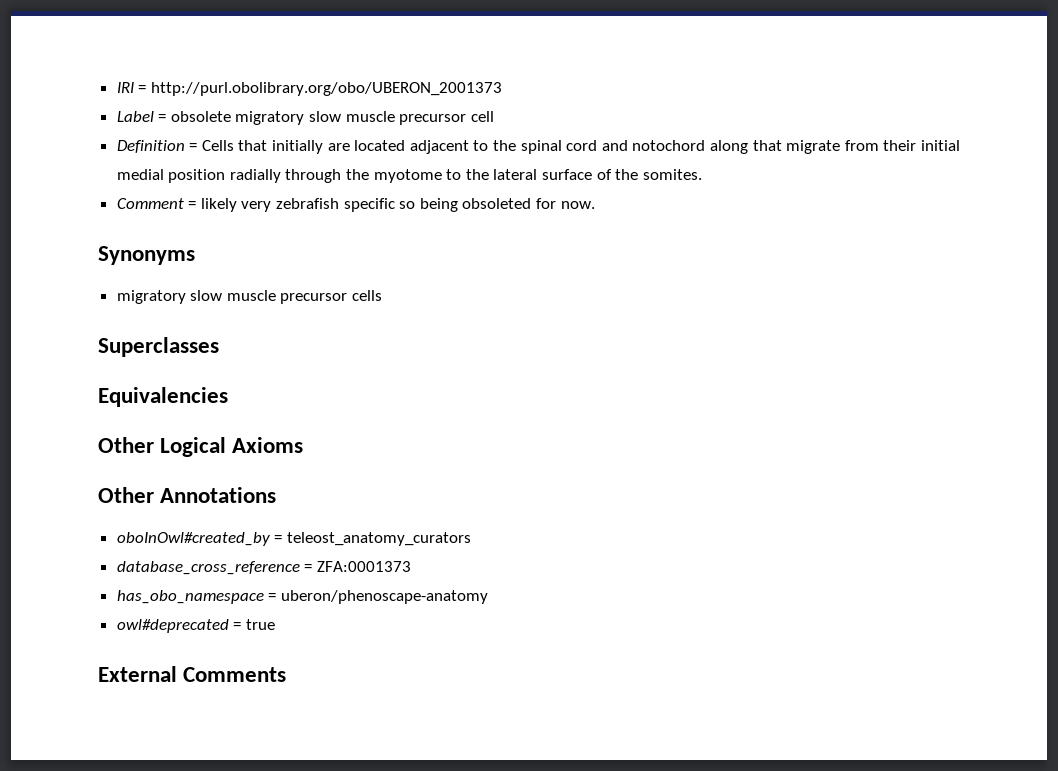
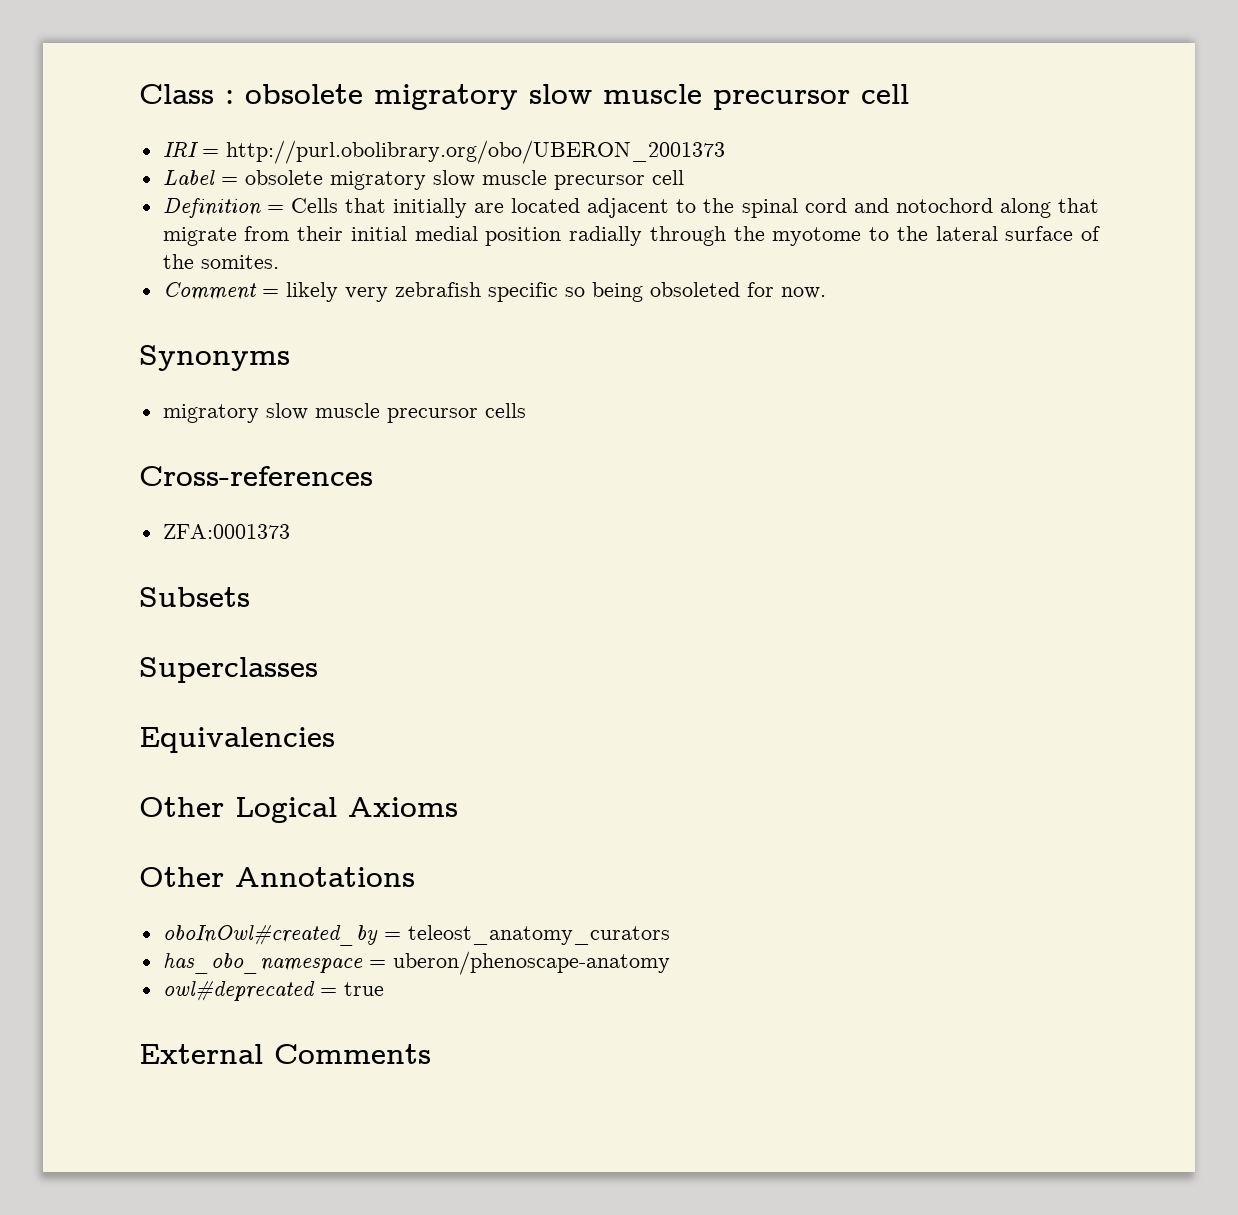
+ Class : obsolete migratory slow muscle precursor cell
+ Cross-references
+ ZFA:0001373
+ Subsets
- database_cross_reference = ZFA:0001373

